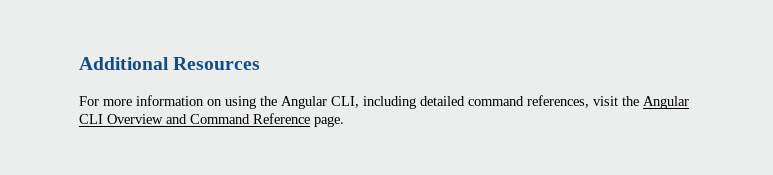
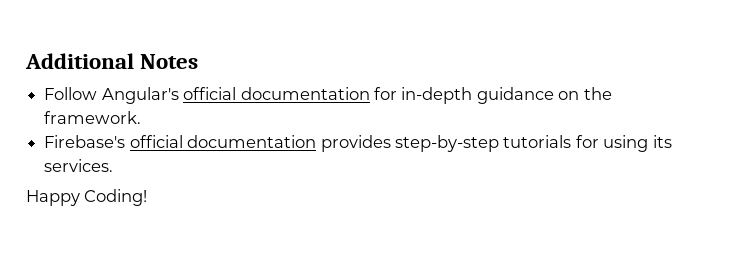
- Additional Resources
- For more information on using the Angular CLI, including detailed command references, visit the Angular CLI Overview and Command Reference page.
+ Additional Notes
+ Follow Angular's official documentation for in-depth guidance on the framework.
+ Firebase's official documentation provides step-by-step tutorials for using its services.
+ Happy Coding!

